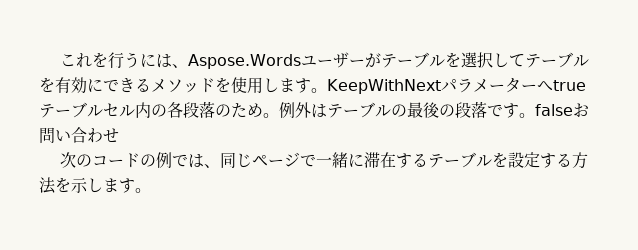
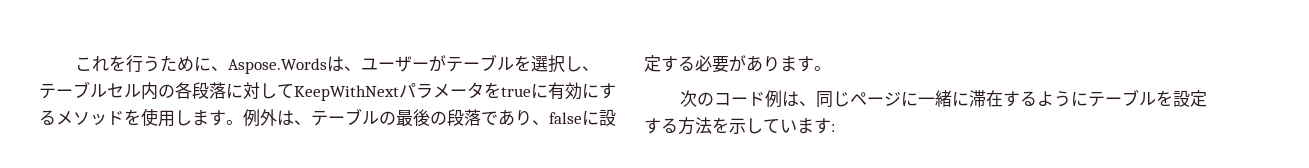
- これを行うには、Aspose.Wordsユーザーがテーブルを選択してテーブルを有効にできるメソッドを使用します。
+ これを行うために、Aspose.Wordsは、ユーザーがテーブルを選択し、テーブルセル内の各段落に対してKeepWithNextパラメータをtrueに有効にするメソッドを使用します。
- KeepWithNextパラメーターへtrueテーブルセル内の各段落のため。例外はテーブルの最後の段落です。falseお問い合わせ
+ 例外は、テーブルの最後の段落であり、falseに設定する必要があります。
- 次のコードの例では、同じページで一緒に滞在するテーブルを設定する方法を示します。
+ 次のコード例は、同じページに一緒に滞在するようにテーブルを設定する方法を示しています:

